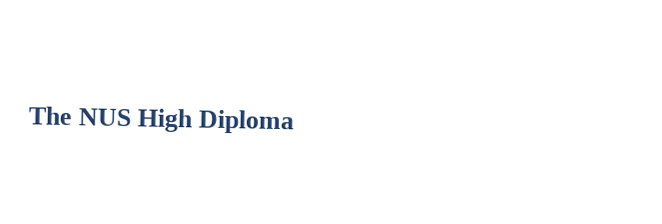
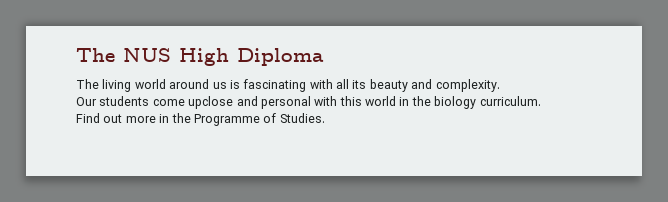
+ The living world around us is fascinating with all its beauty and complexity.
+ Our students come upclose and personal with this world in the biology curriculum.
+ Find out more in the Programme of Studies.

